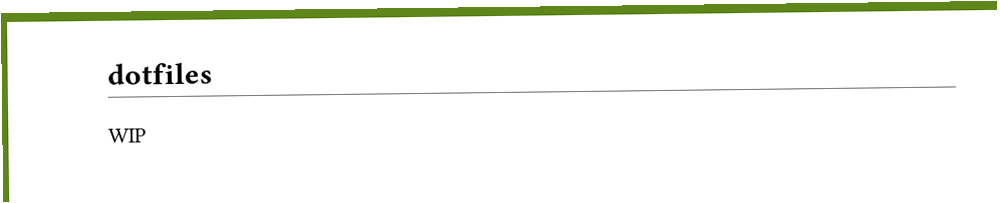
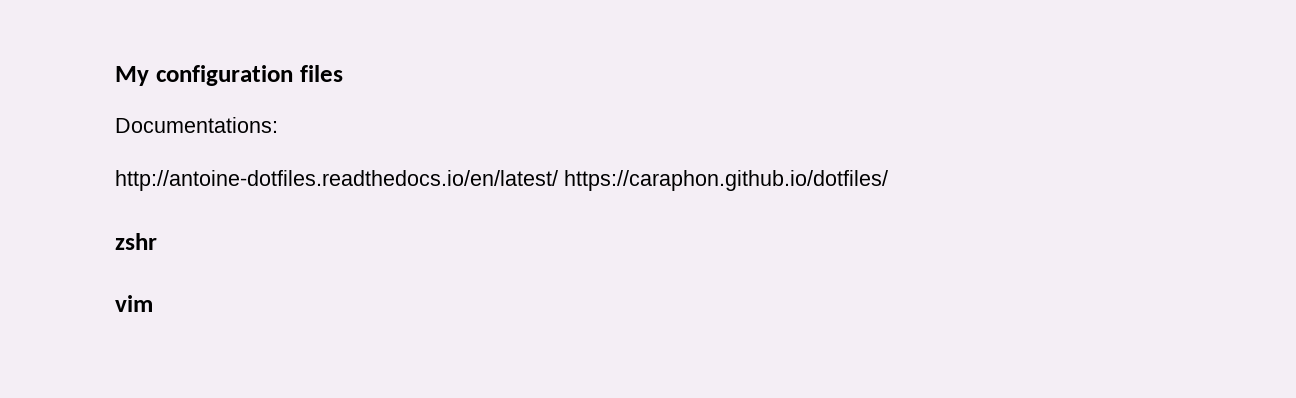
- dotfiles
- WIP
+ My configuration files
+ Documentations:
+ http://antoine-dotfiles.readthedocs.io/en/latest/ https://caraphon.github.io/dotfiles/
+ zshr
+ vim

